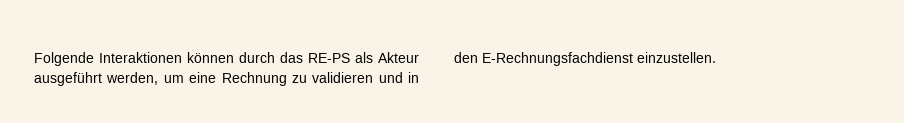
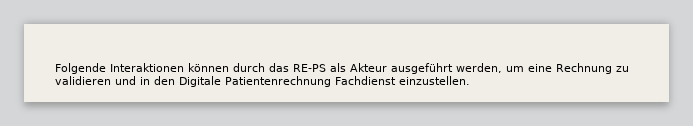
- Folgende Interaktionen können durch das RE-PS als Akteur ausgeführt werden, um eine Rechnung zu validieren und in den E-Rechnungsfachdienst einzustellen.
+ Folgende Interaktionen können durch das RE-PS als Akteur ausgeführt werden, um eine Rechnung zu validieren und in den Digitale Patientenrechnung Fachdienst einzustellen.

